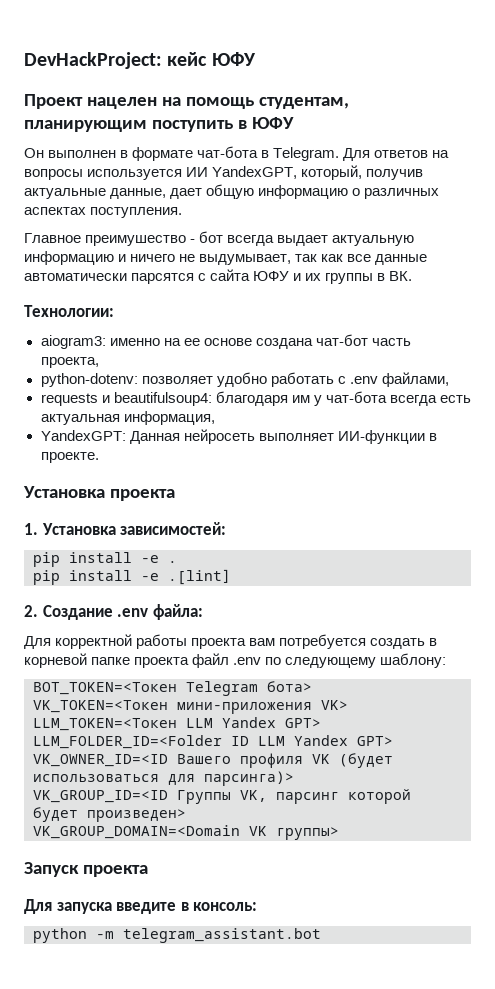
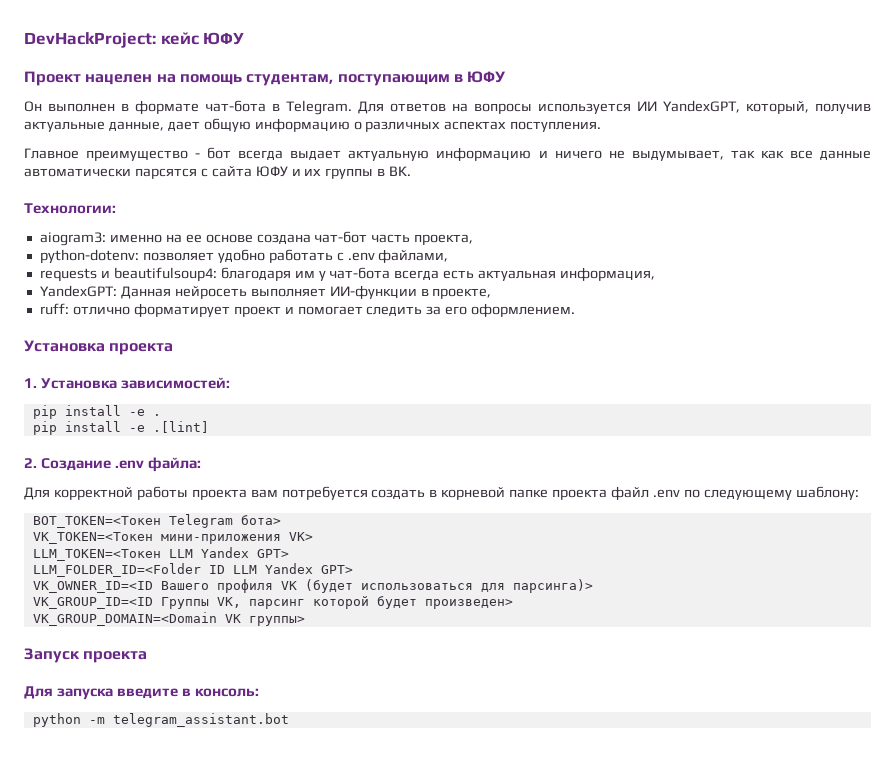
- Проект нацелен на помощь студентам, планирующим поступить в ЮФУ
+ Проект нацелен на помощь студентам, поступающим в ЮФУ
- Главное преимушество - бот всегда выдает актуальную информацию и ничего не выдумывает, так как все данные автоматически парсятся с сайта ЮФУ и их группы в ВК.
+ Главное преимущество - бот всегда выдает актуальную информацию и ничего не выдумывает, так как все данные автоматически парсятся с сайта ЮФУ и их группы в ВК.
- YandexGPT: Данная нейросеть выполняет ИИ-функции в проекте.
+ YandexGPT: Данная нейросеть выполняет ИИ-функции в проекте,
+ ruff: отлично форматирует проект и помогает следить за его оформлением.

